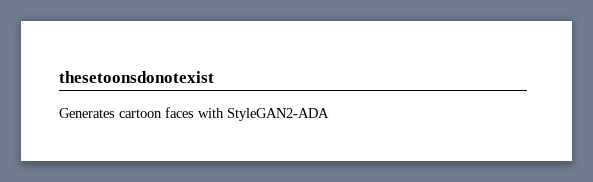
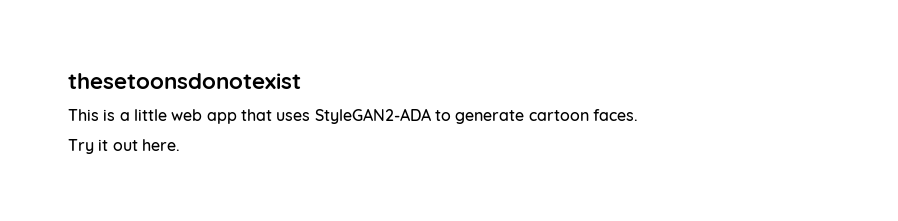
- Generates cartoon faces with StyleGAN2-ADA
+ This is a little web app that uses StyleGAN2-ADA to generate cartoon faces.
+ Try it out here.

